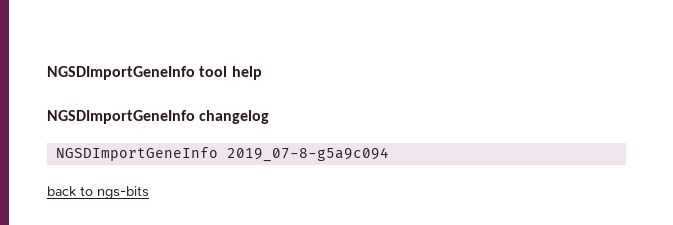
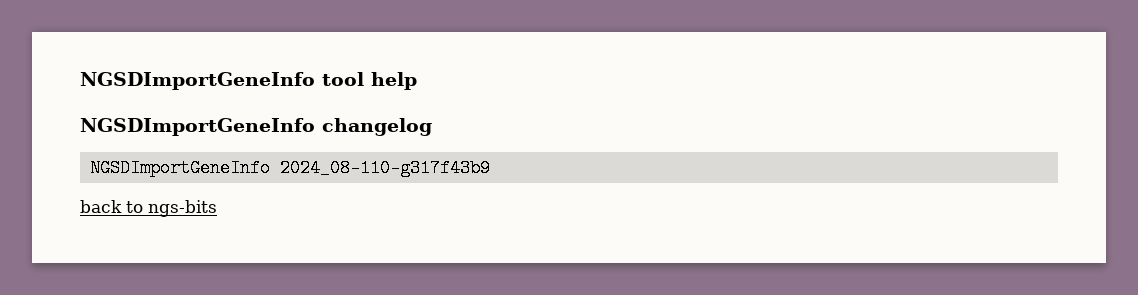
- NGSDImportGeneInfo 2019_07-8-g5a9c094
+ NGSDImportGeneInfo 2024_08-110-g317f43b9

